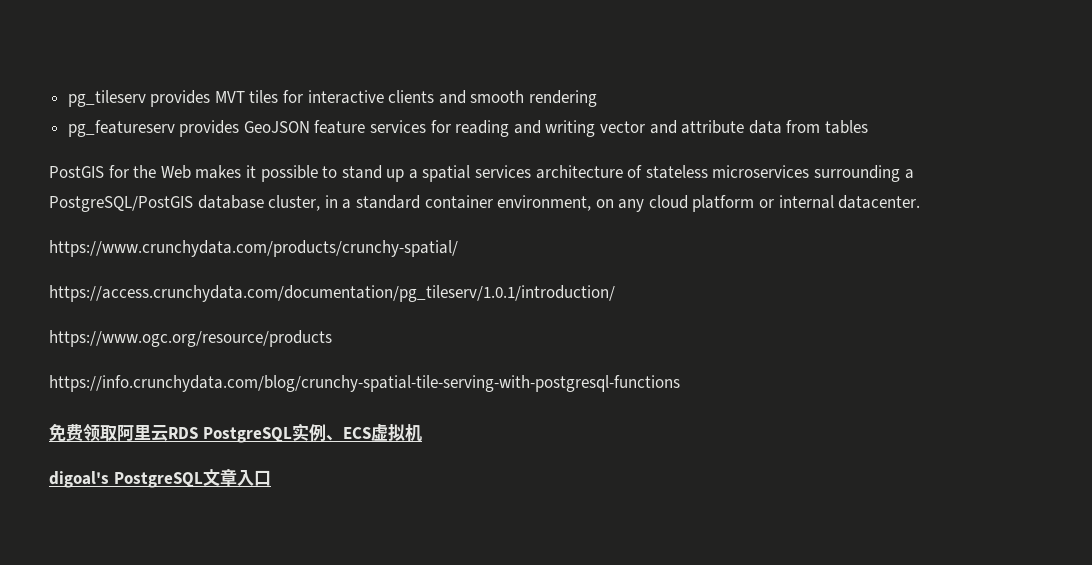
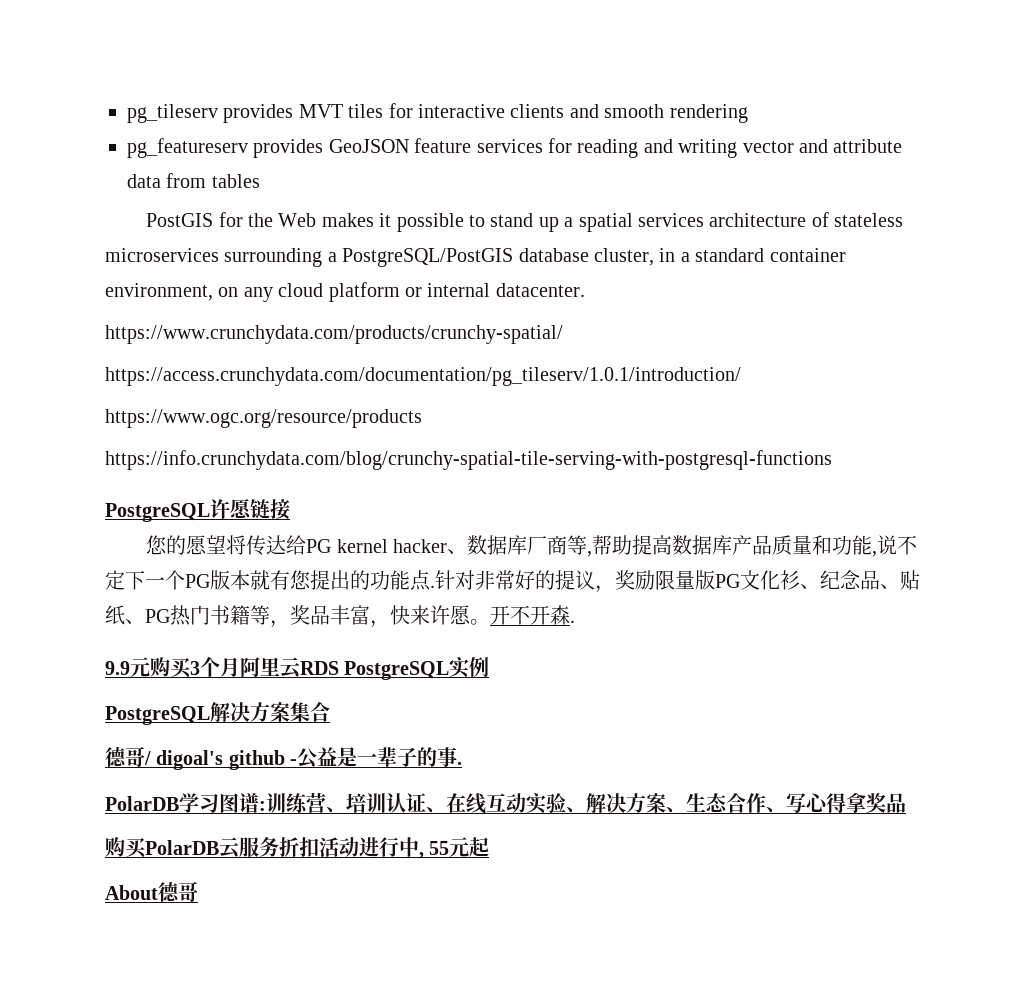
- 免费领取阿里云RDS PostgreSQL实例、ECS虚拟机
- digoal's PostgreSQL文章入口
+ PostgreSQL许愿链接
+ 您的愿望将传达给PG kernel hacker、数据库厂商等,帮助提高数据库产品质量和功能,说不定下一个PG版本就有您提出的功能点.针对非常好的提议，奖励限量版PG文化衫、纪念品、贴纸、PG热门书籍等，奖品丰富，快来许愿。开不开森.
+ 9.9元购买3个月阿里云RDS PostgreSQL实例
+ PostgreSQL解决方案集合
+ 德哥/ digoal's github -公益是一辈子的事.
+ PolarDB学习图谱:训练营、培训认证、在线互动实验、解决方案、生态合作、写心得拿奖品
+ 购买PolarDB云服务折扣活动进行中, 55元起
+ About德哥

